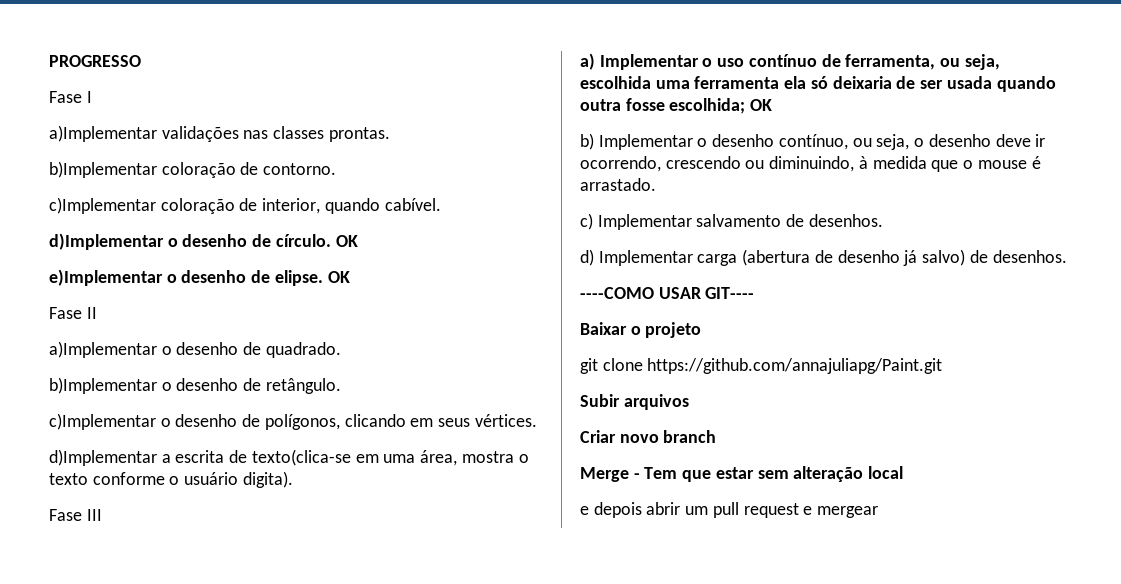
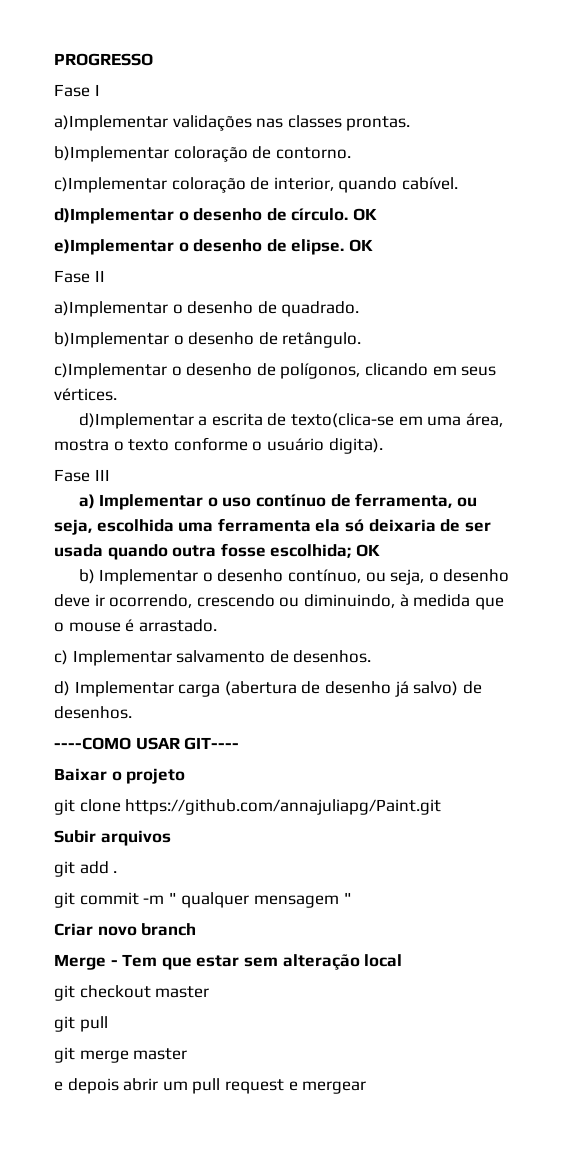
+ git add .
+ git commit -m " qualquer mensagem "
+ git checkout master
+ git pull
+ git merge master

